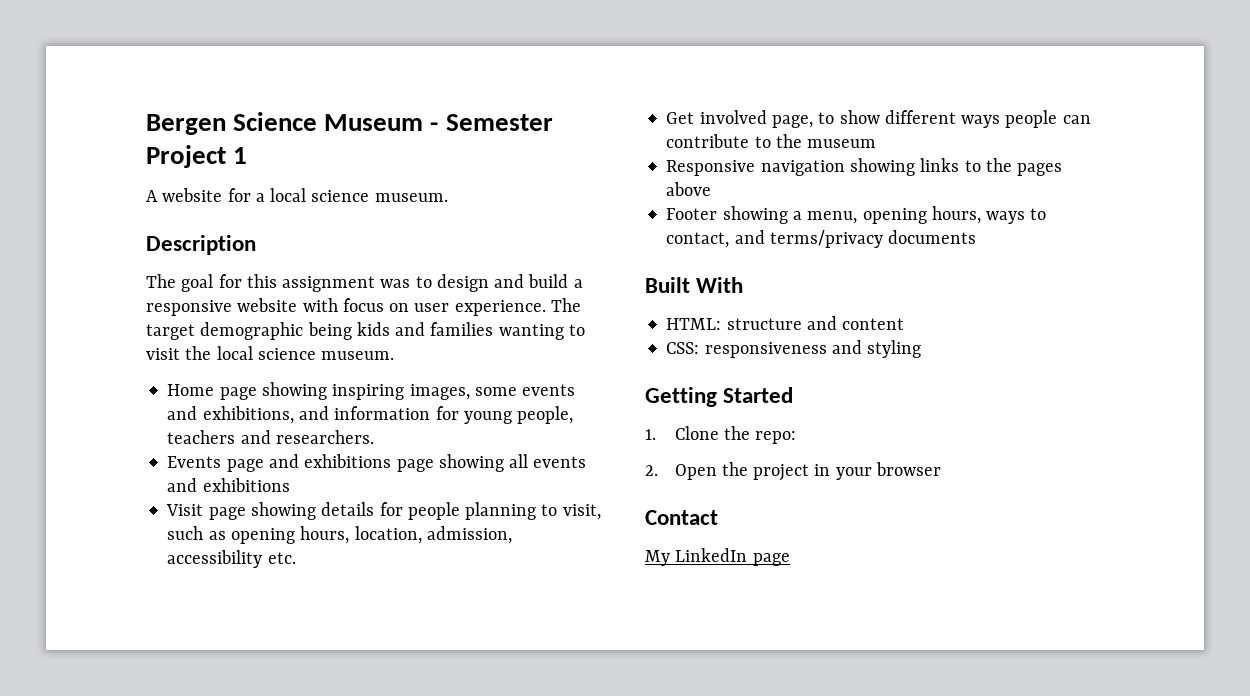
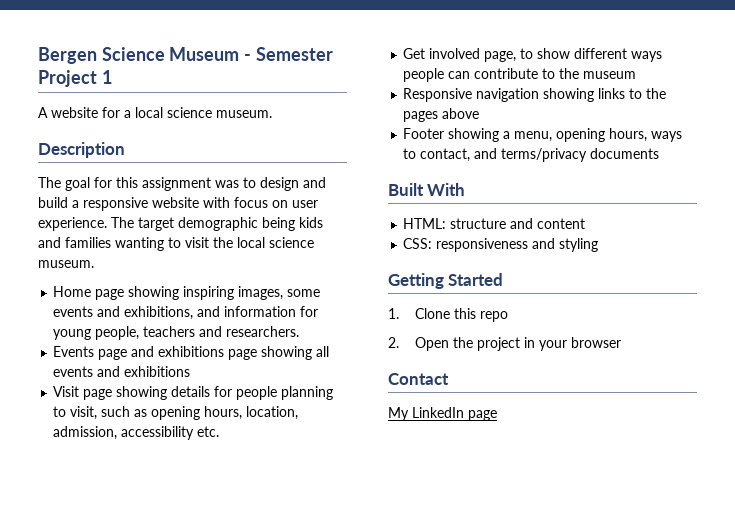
- 1. Clone the repo:
+ 1. Clone this repo

